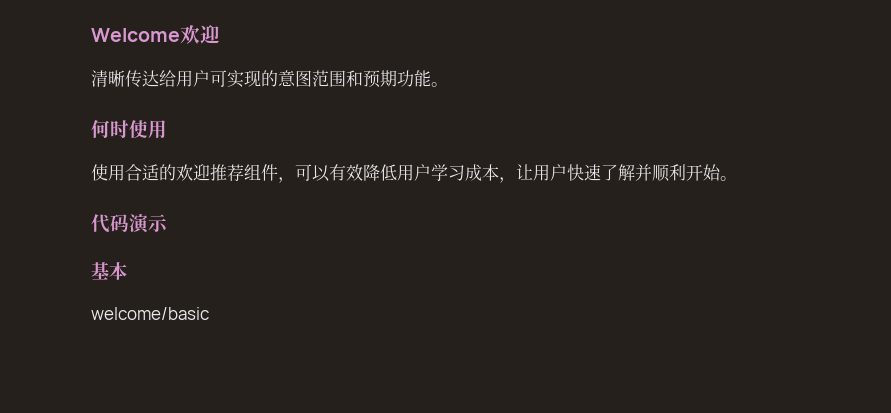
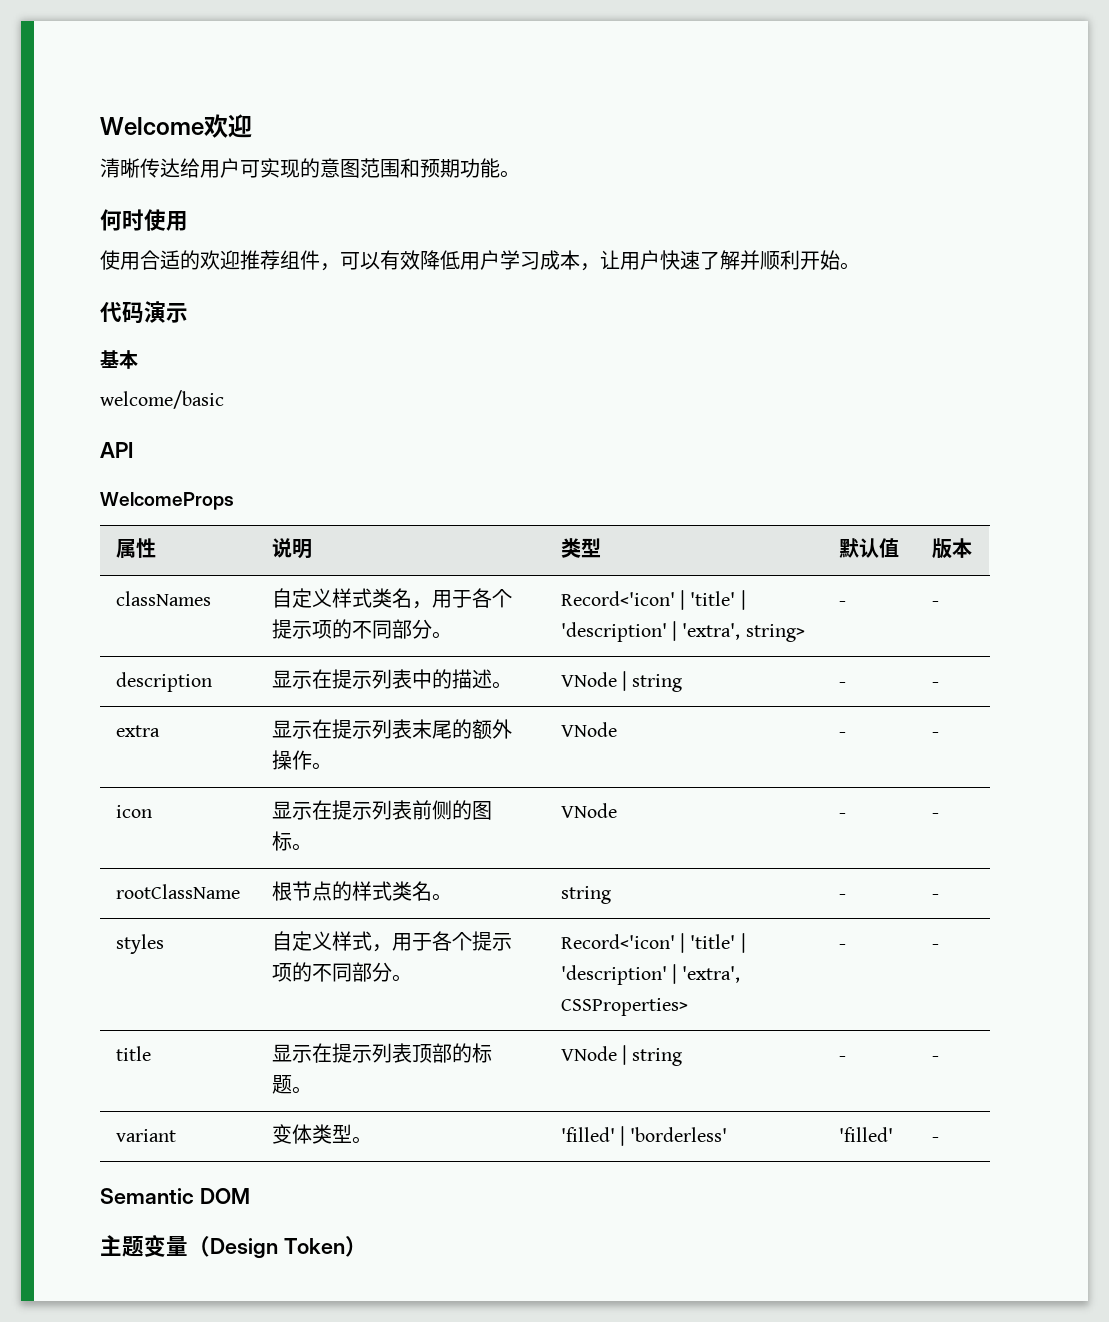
+ API
+ WelcomeProps
+ 属性 | 说明 | 类型 | 默认值 | 版本
+ classNames | 自定义样式类名，用于各个提示项的不同部分。 | Record<'icon' | 'title' | 'description' | 'extra', string> | - | -
+ description | 显示在提示列表中的描述。 | VNode | string | - | -
+ extra | 显示在提示列表末尾的额外操作。 | VNode | - | -
+ icon | 显示在提示列表前侧的图标。 | VNode | - | -
+ rootClassName | 根节点的样式类名。 | string | - | -
+ styles | 自定义样式，用于各个提示项的不同部分。 | Record<'icon' | 'title' | 'description' | 'extra', CSSProperties> | - | -
+ title | 显示在提示列表顶部的标题。 | VNode | string | - | -
+ variant | 变体类型。 | 'filled' | 'borderless' | 'filled' | -
+ Semantic DOM
+ 主题变量（Design Token）

